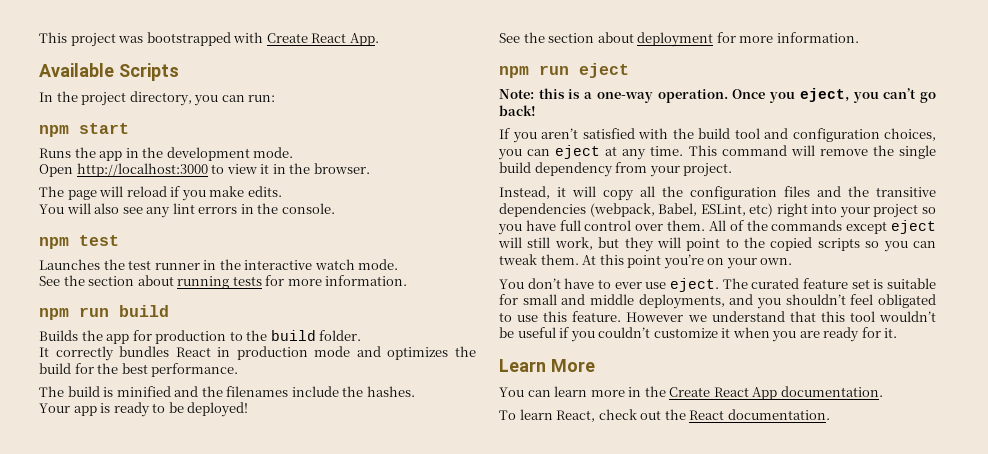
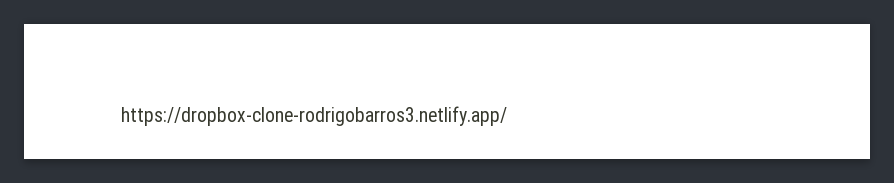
- This project was bootstrapped with Create React App.
- Available Scripts
- In the project directory, you can run:
- npm start
- Runs the app in the development mode.
- Open http://localhost:3000 to view it in the browser.
- The page will reload if you make edits.
- You will also see any lint errors in the console.
- npm test
- Launches the test runner in the interactive watch mode.
- See the section about running tests for more information.
- npm run build
- Builds the app for production to the build folder.
- It correctly bundles React in production mode and optimizes the build for the best performance.
- The build is minified and the filenames include the hashes.
- Your app is ready to be deployed!
- See the section about deployment for more information.
- npm run eject
- Note: this is a one-way operation. Once you eject, you can’t go back!
- If you aren’t satisfied with the build tool and configuration choices, you can eject at any time. This command will remove the single build dependency from your project.
- Instead, it will copy all the configuration files and the transitive dependencies (webpack, Babel, ESLint, etc) right into your project so you have full control over them. All of the commands except eject will still work, but they will point to the copied scripts so you can tweak them. At this point you’re on your own.
- You don’t have to ever use eject. The curated feature set is suitable for small and middle deployments, and you shouldn’t feel obligated to use this feature. However we understand that this tool wouldn’t be useful if you couldn’t customize it when you are ready for it.
- Learn More
- You can learn more in the Create React App documentation.
- To learn React, check out the React documentation.
+ https://dropbox-clone-rodrigobarros3.netlify.app/

